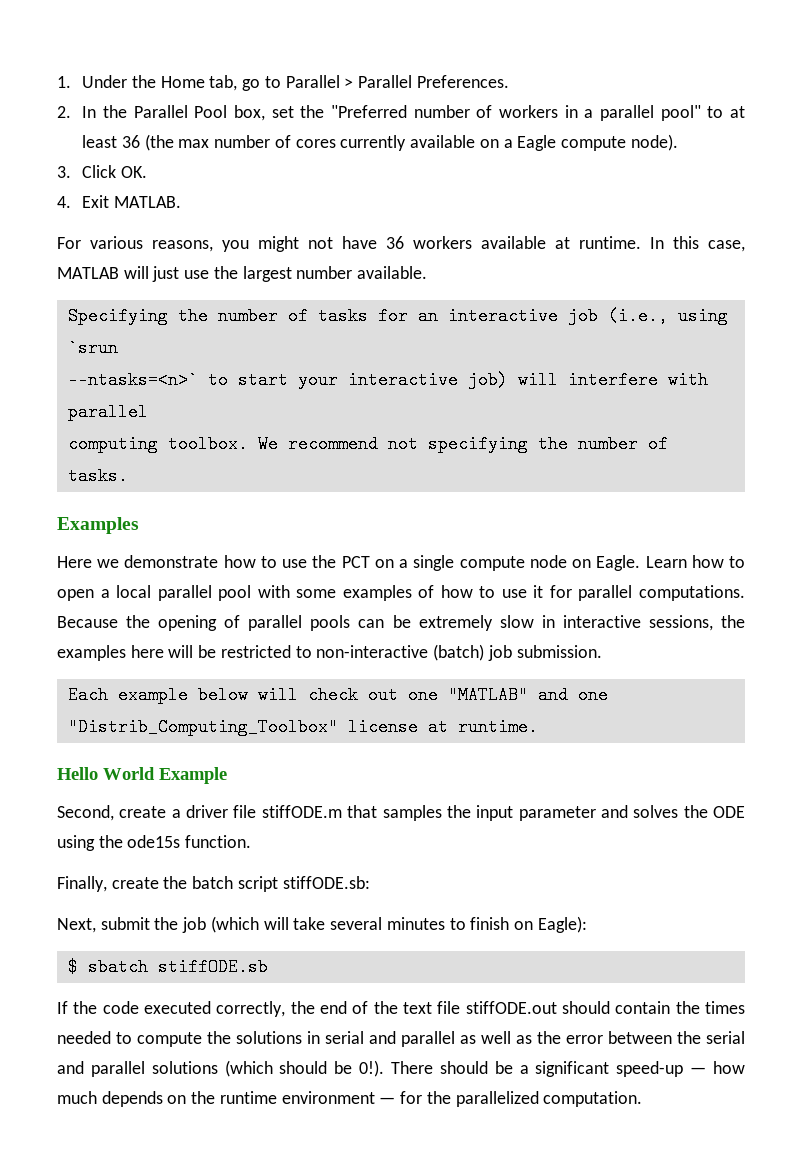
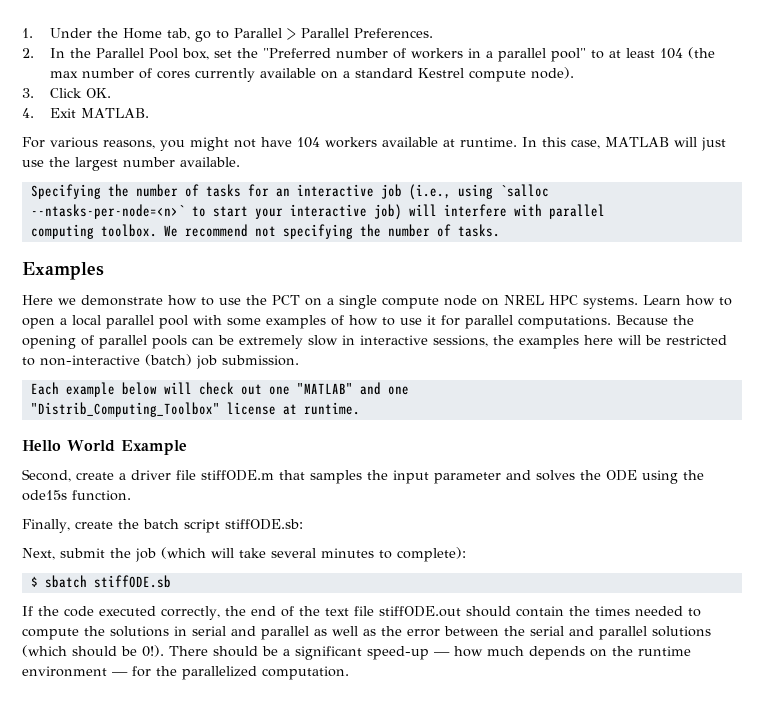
- 2. In the Parallel Pool box, set the "Preferred number of workers in a parallel pool" to at least 36 (the max number of cores currently available on a Eagle compute node).
+ 2. In the Parallel Pool box, set the "Preferred number of workers in a parallel pool" to at least 104 (the max number of cores currently available on a standard Kestrel compute node).
- For various reasons, you might not have 36 workers available at runtime.
+ For various reasons, you might not have 104 workers available at runtime.
- Specifying the number of tasks for an interactive job (i.e., using `srun
- --ntasks=<n>` to start your interactive job) will interfere with parallel
+ Specifying the number of tasks for an interactive job (i.e., using `salloc
+ --ntasks-per-node=<n>` to start your interactive job) will interfere with parallel
- Here we demonstrate how to use the PCT on a single compute node on Eagle.
+ Here we demonstrate how to use the PCT on a single compute node on NREL HPC systems.
- Next, submit the job (which will take several minutes to finish on Eagle):
+ Next, submit the job (which will take several minutes to complete):

